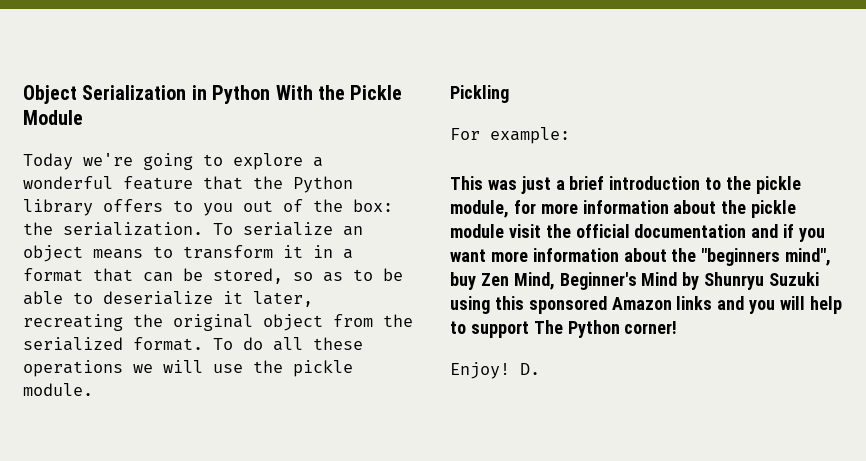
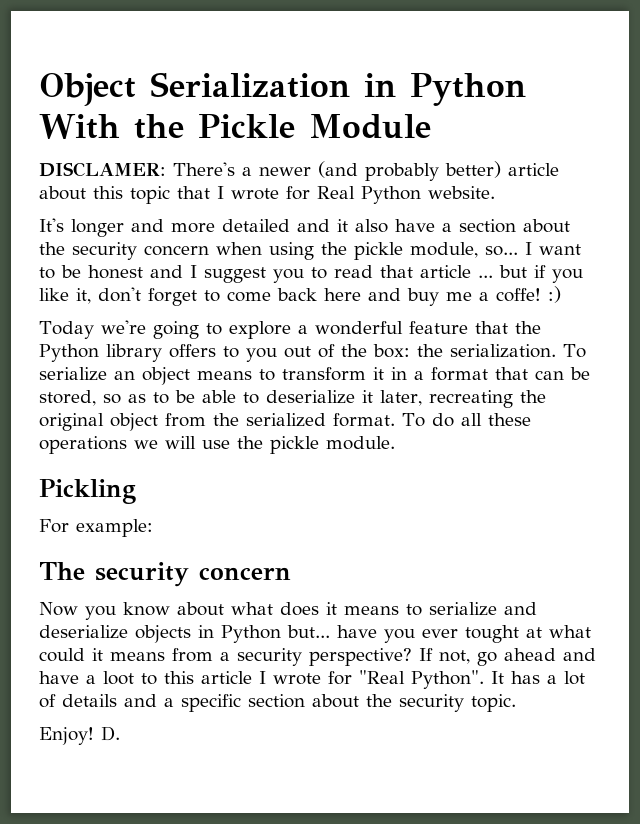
+ DISCLAMER: There's a newer (and probably better) article about this topic that I wrote for Real Python website.
+ It's longer and more detailed and it also have a section about the security concern when using the pickle module, so... I want to be honest and I suggest you to read that article ... but if you like it, don't forget to come back here and buy me a coffe! :)
- This was just a brief introduction to the pickle module, for more information about the pickle module visit the official documentation and if you want more information about the "beginners mind", buy Zen Mind, Beginner's Mind by Shunryu Suzuki using this sponsored Amazon links and you will help to support The Python corner!
+ The security concern
+ Now you know about what does it means to serialize and deserialize objects in Python but... have you ever tought at what could it means from a security perspective? If not, go ahead and have a loot to this article I wrote for "Real Python". It has a lot of details and a specific section about the security topic.

